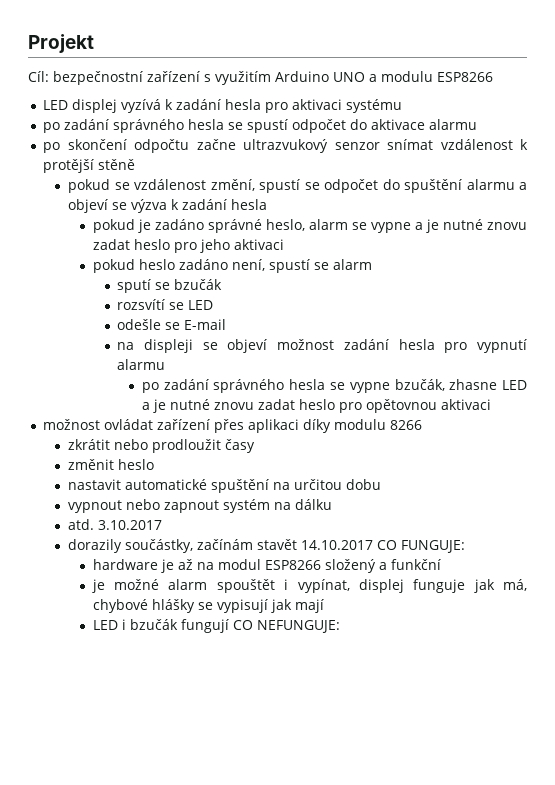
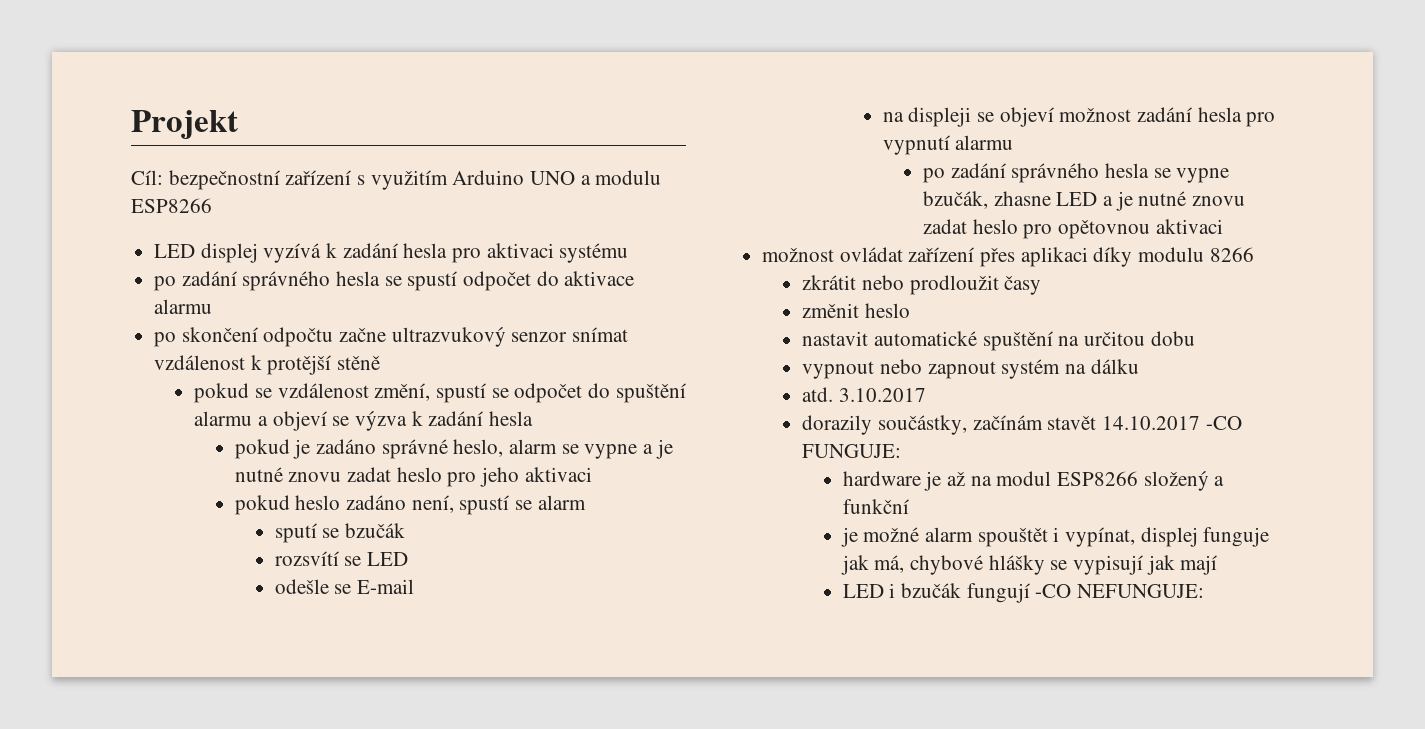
- dorazily součástky, začínám stavět 14.10.2017 CO FUNGUJE:
+ dorazily součástky, začínám stavět 14.10.2017 -CO FUNGUJE:
- LED i bzučák fungují CO NEFUNGUJE:
+ LED i bzučák fungují -CO NEFUNGUJE:

